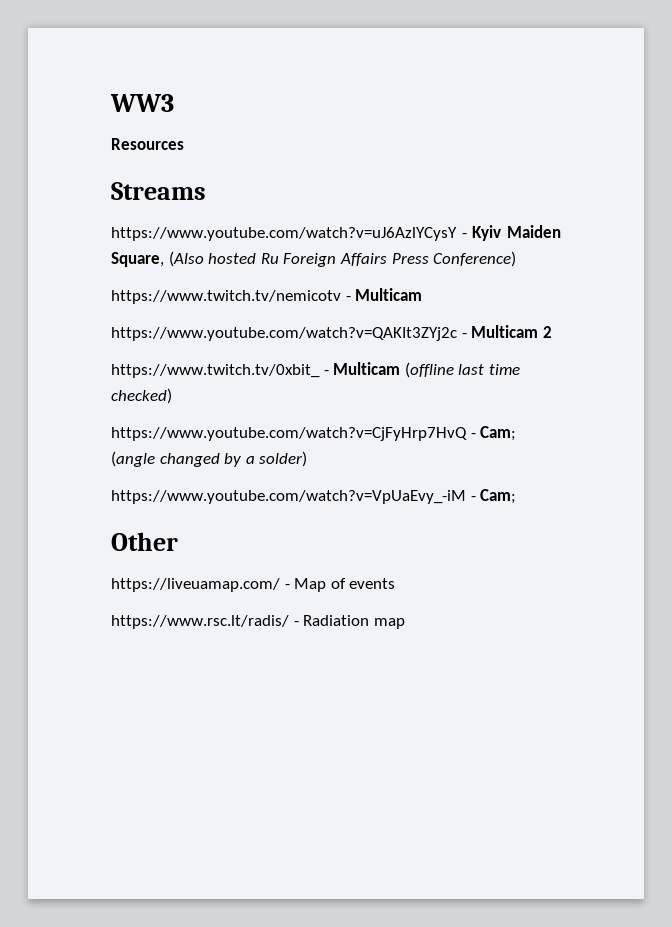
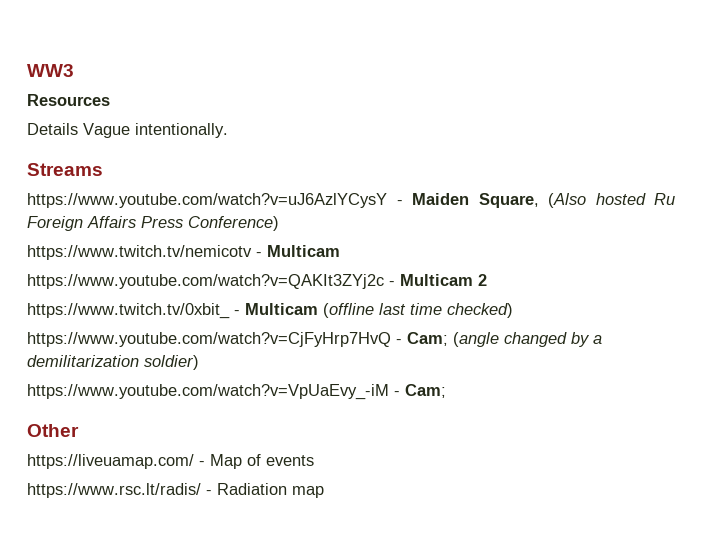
+ Details Vague intentionally.
- https://www.youtube.com/watch?v=uJ6AzlYCysY - Kyiv Maiden Square, (Also hosted Ru Foreign Affairs Press Conference)
+ https://www.youtube.com/watch?v=uJ6AzlYCysY - Maiden Square, (Also hosted Ru Foreign Affairs Press Conference)
- https://www.youtube.com/watch?v=CjFyHrp7HvQ - Cam; (angle changed by a solder)
+ https://www.youtube.com/watch?v=CjFyHrp7HvQ - Cam; (angle changed by a demilitarization soldier)

